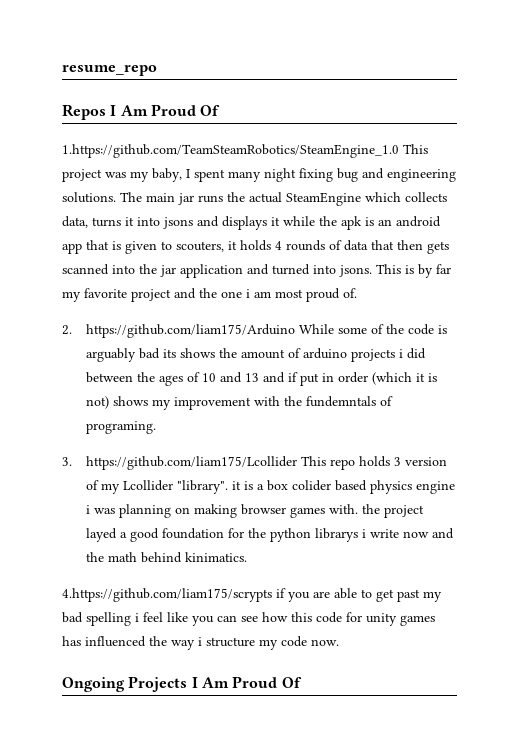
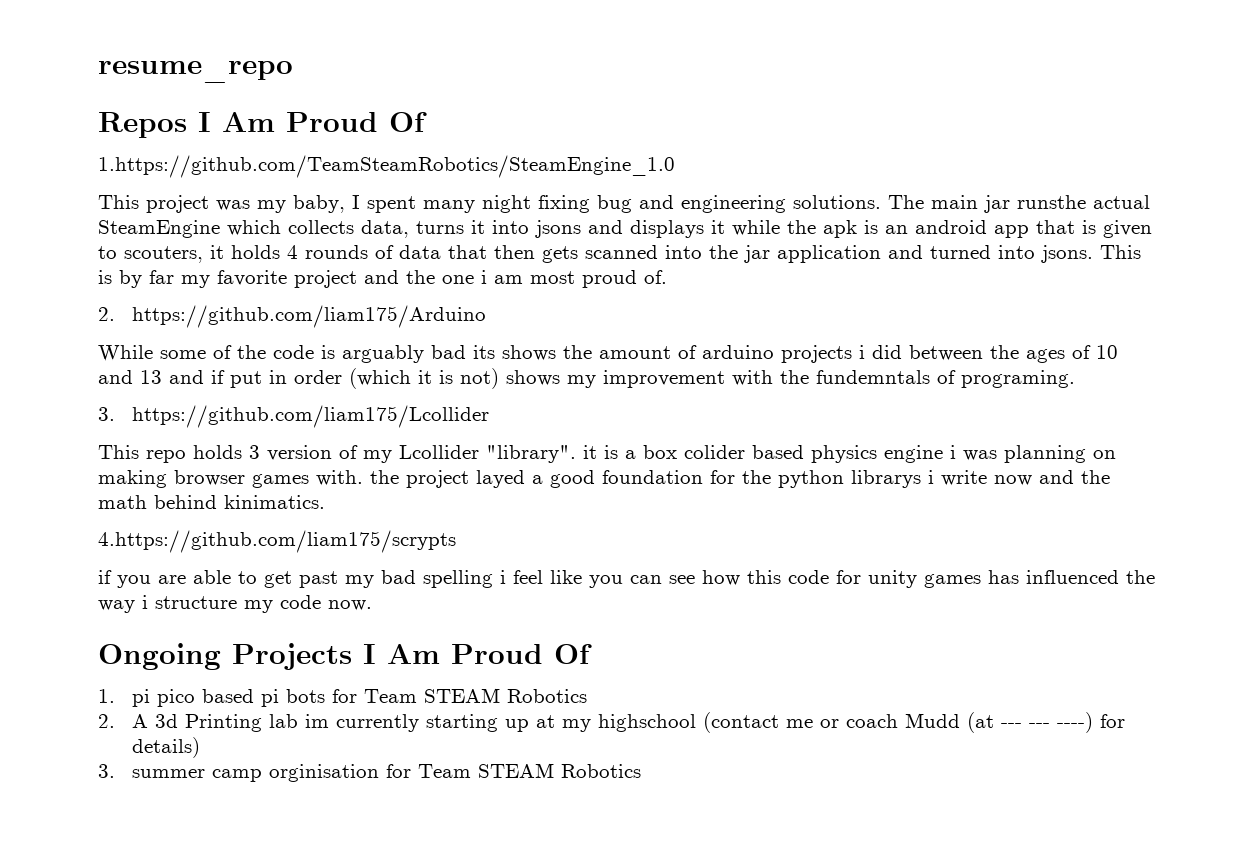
- 1.https://github.com/TeamSteamRobotics/SteamEngine_1.0 This project was my baby, I spent many night fixing bug and engineering solutions.
+ 1.https://github.com/TeamSteamRobotics/SteamEngine_1.0
+ This project was my baby, I spent many night fixing bug and engineering solutions.
- The main jar runs the actual SteamEngine which collects data, turns it into jsons and displays it while the apk is an android app that is given to scouters, it holds 4 rounds of data that then gets scanned into the jar application and turned into jsons.
+ The main jar runsthe actual SteamEngine which collects data, turns it into jsons and displays it while the apk is an android app that is given to scouters, it holds 4 rounds of data that then gets scanned into the jar application and turned into jsons.
- 2. https://github.com/liam175/Arduino While some of the code is arguably bad its shows the amount of arduino projects i did between the ages of 10 and 13 and if put in order (which it is not) shows my improvement with the fundemntals of programing.
+ 2. https://github.com/liam175/Arduino
+ While some of the code is arguably bad its shows the amount of arduino projects i did between the ages of 10 and 13 and if put in order (which it is not) shows my improvement with the fundemntals of programing.
- 3. https://github.com/liam175/Lcollider This repo holds 3 version of my Lcollider "library". it is a box colider based physics engine i was planning on making browser games with. the project layed a good foundation for the python librarys i write now and the math behind kinimatics.
+ 3. https://github.com/liam175/Lcollider
+ This repo holds 3 version of my Lcollider "library". it is a box colider based physics engine i was planning on making browser games with. the project layed a good foundation for the python librarys i write now and the math behind kinimatics.
- 4.https://github.com/liam175/scrypts if you are able to get past my bad spelling i feel like you can see how this code for unity games has influenced the way i structure my code now.
+ 4.https://github.com/liam175/scrypts
+ if you are able to get past my bad spelling i feel like you can see how this code for unity games has influenced the way i structure my code now.
+ 1. pi pico based pi bots for Team STEAM Robotics
+ 2. A 3d Printing lab im currently starting up at my highschool (contact me or coach Mudd (at --- --- ----) for details)
+ 3. summer camp orginisation for Team STEAM Robotics

